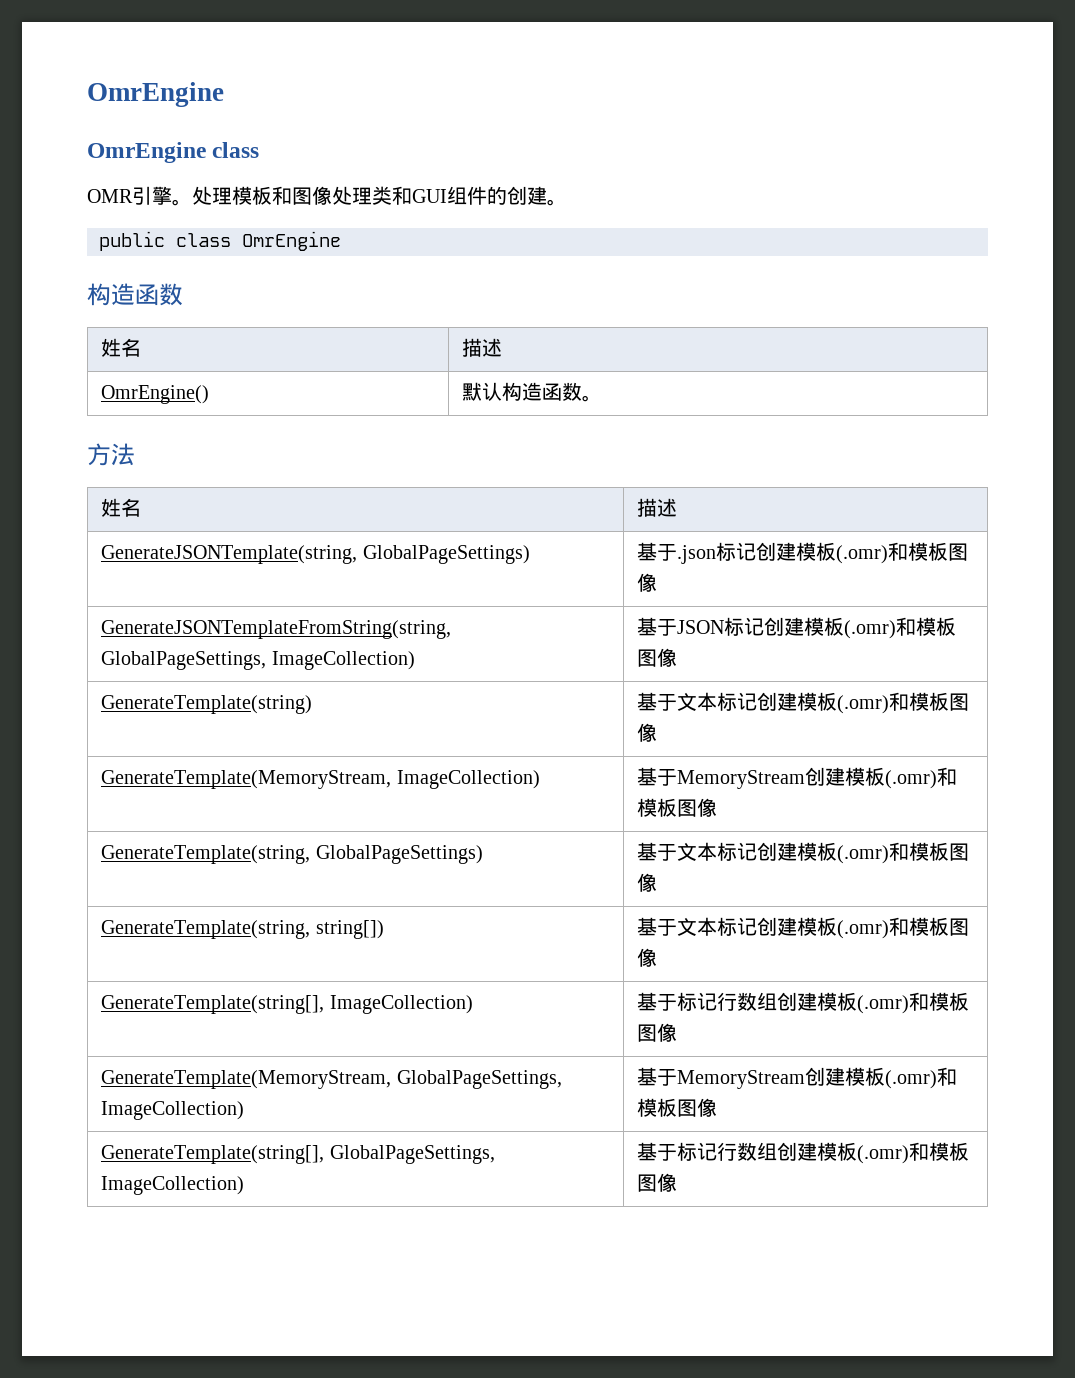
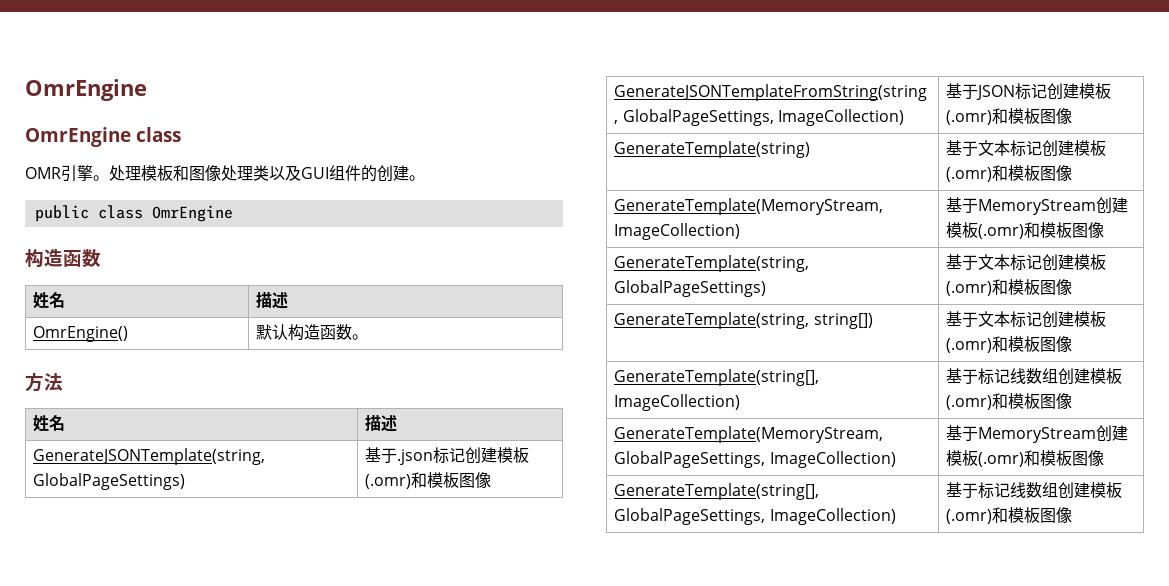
- 处理模板和图像处理类和GUI组件的创建。
+ 处理模板和图像处理类以及GUI组件的创建。
- GenerateTemplate(string[], ImageCollection) | 基于标记行数组创建模板(.omr)和模板图像
+ GenerateTemplate(string[], ImageCollection) | 基于标记线数组创建模板(.omr)和模板图像
- GenerateTemplate(string[], GlobalPageSettings, ImageCollection) | 基于标记行数组创建模板(.omr)和模板图像
+ GenerateTemplate(string[], GlobalPageSettings, ImageCollection) | 基于标记线数组创建模板(.omr)和模板图像

